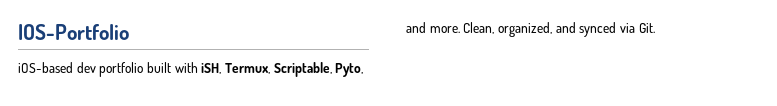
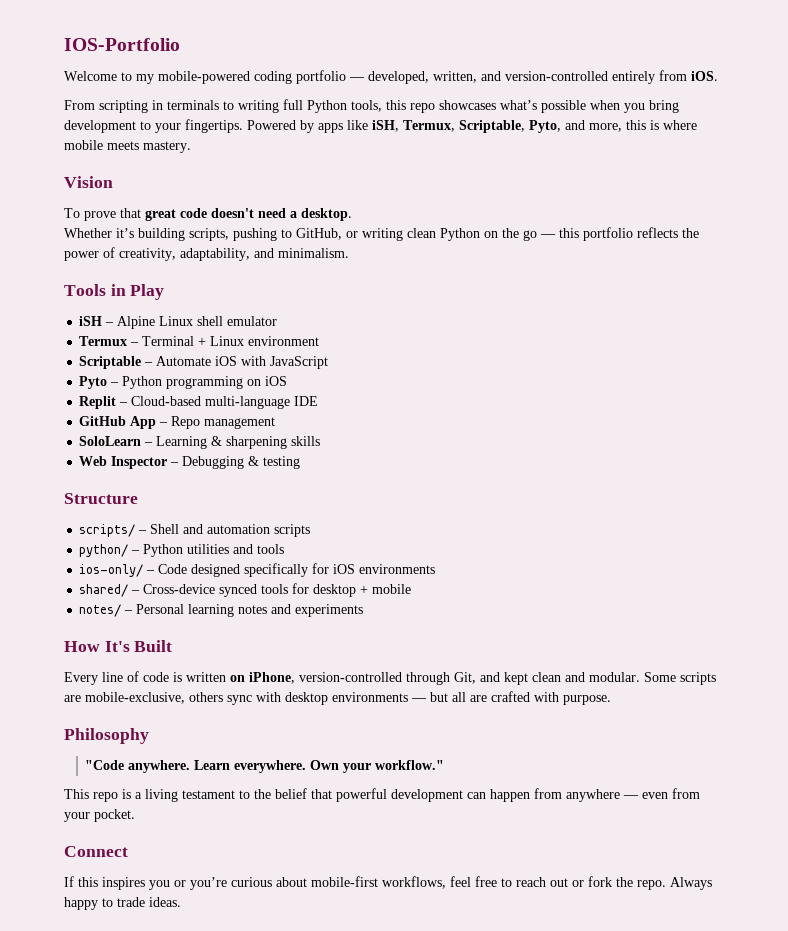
- iOS-based dev portfolio built with iSH, Termux, Scriptable, Pyto, and more. Clean, organized, and synced via Git.
+ Welcome to my mobile-powered coding portfolio — developed, written, and version-controlled entirely from iOS.
+ From scripting in terminals to writing full Python tools, this repo showcases what’s possible when you bring development to your fingertips. Powered by apps like iSH, Termux, Scriptable, Pyto, and more, this is where mobile meets mastery.
+ Vision
+ To prove that great code doesn't need a desktop.
+ Whether it’s building scripts, pushing to GitHub, or writing clean Python on the go — this portfolio reflects the power of creativity, adaptability, and minimalism.
+ Tools in Play
+ iSH – Alpine Linux shell emulator
+ Termux – Terminal + Linux environment
+ Scriptable – Automate iOS with JavaScript
+ Pyto – Python programming on iOS
+ Replit – Cloud-based multi-language IDE
+ GitHub App – Repo management
+ SoloLearn – Learning & sharpening skills
+ Web Inspector – Debugging & testing
+ Structure
+ scripts/ – Shell and automation scripts
+ python/ – Python utilities and tools
+ ios-only/ – Code designed specifically for iOS environments
+ shared/ – Cross-device synced tools for desktop + mobile
+ notes/ – Personal learning notes and experiments
+ How It's Built
+ Every line of code is written on iPhone, version-controlled through Git, and kept clean and modular. Some scripts are mobile-exclusive, others sync with desktop environments — but all are crafted with purpose.
+ Philosophy
+ "Code anywhere. Learn everywhere. Own your workflow."
+ This repo is a living testament to the belief that powerful development can happen from anywhere — even from your pocket.
+ Connect
+ If this inspires you or you’re curious about mobile-first workflows, feel free to reach out or fork the repo. Always happy to trade ideas.

